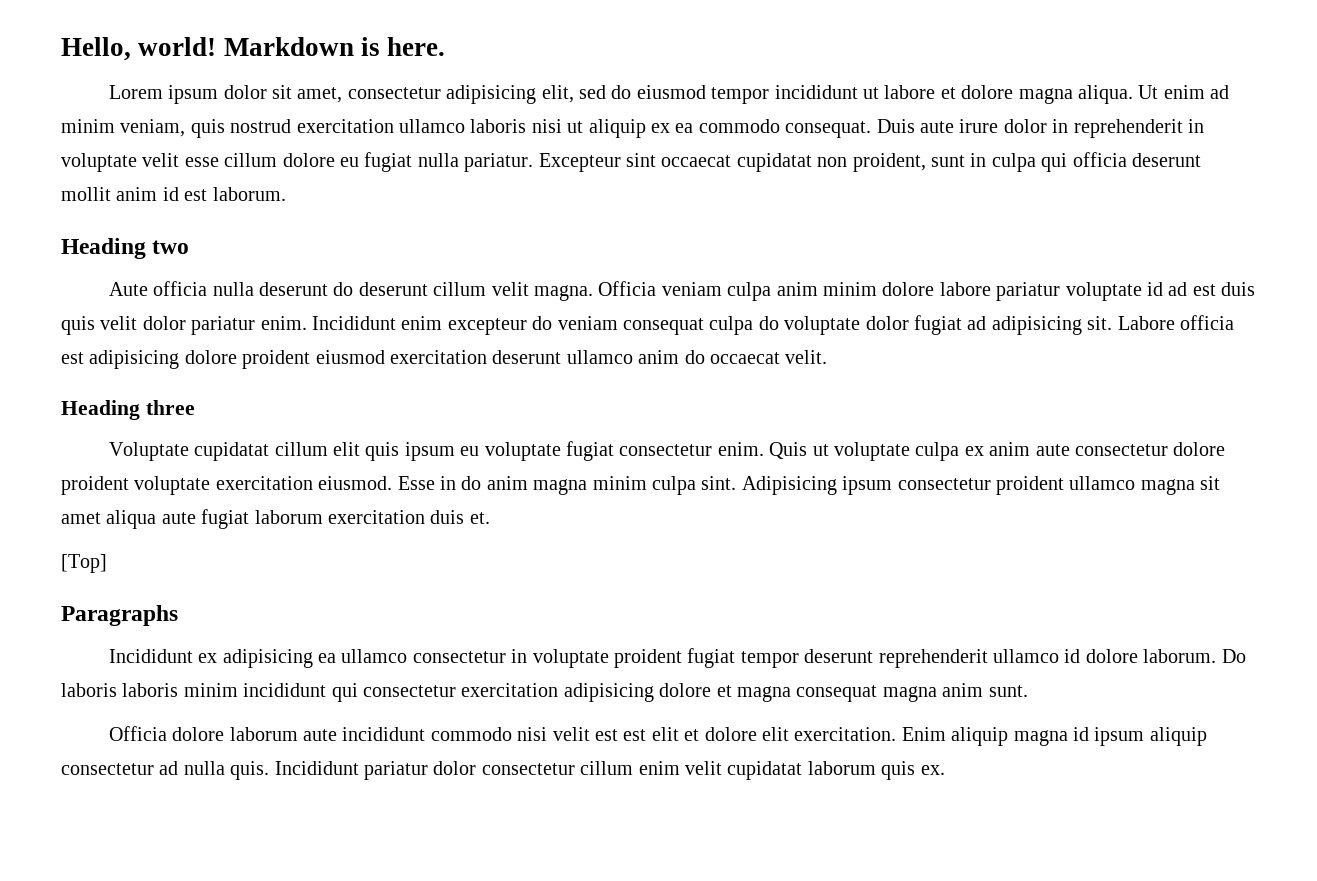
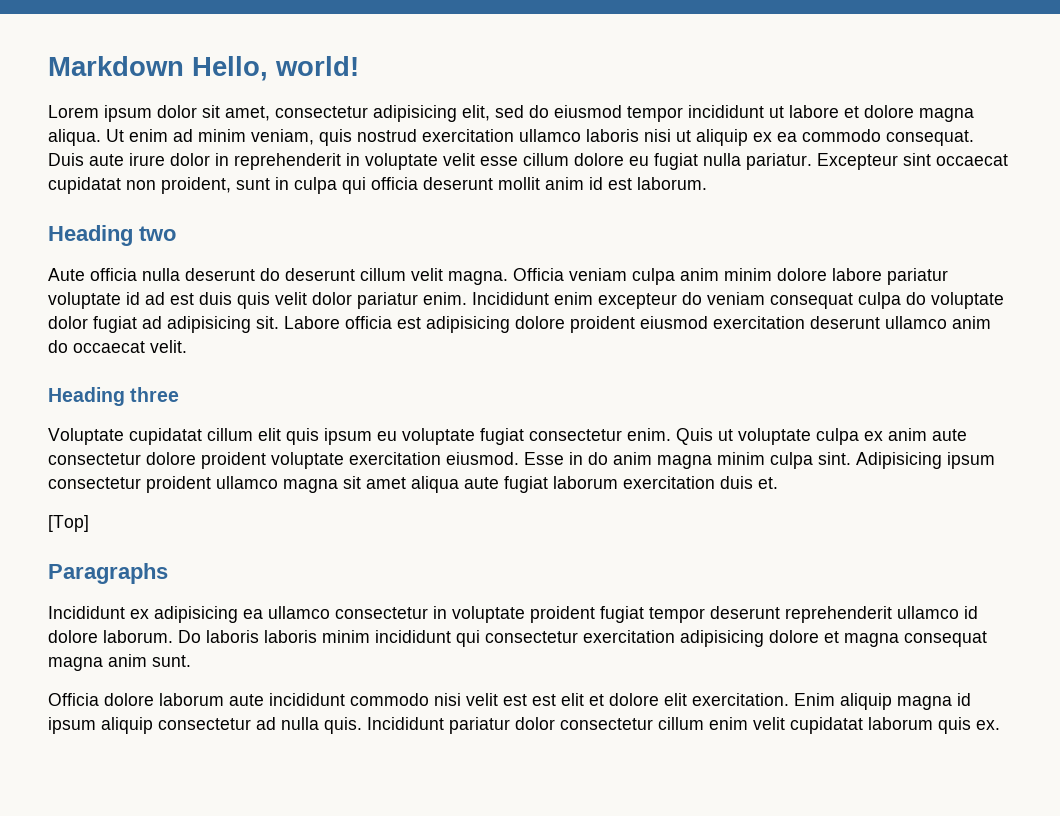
- Hello, world! Markdown is here.
+ Markdown Hello, world!

